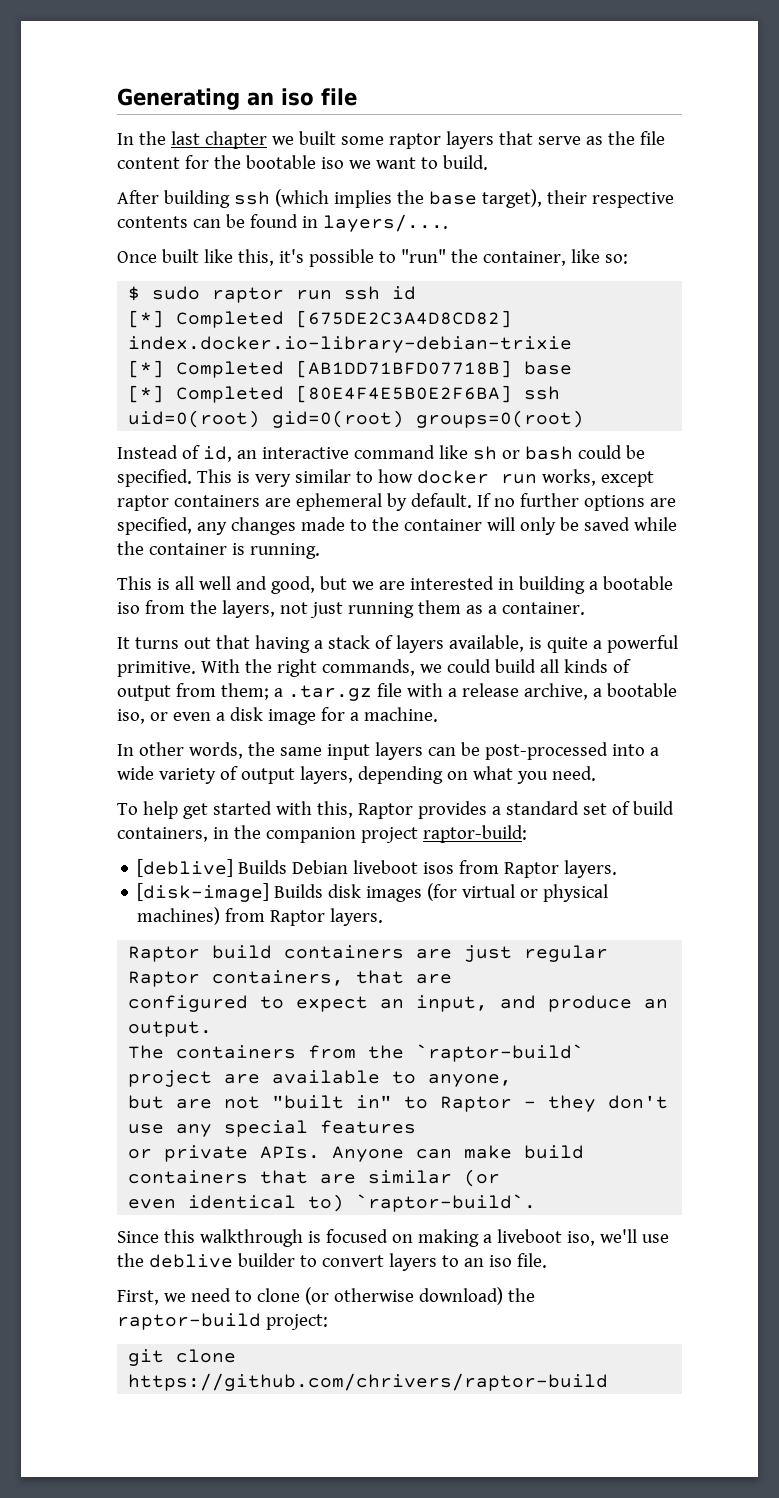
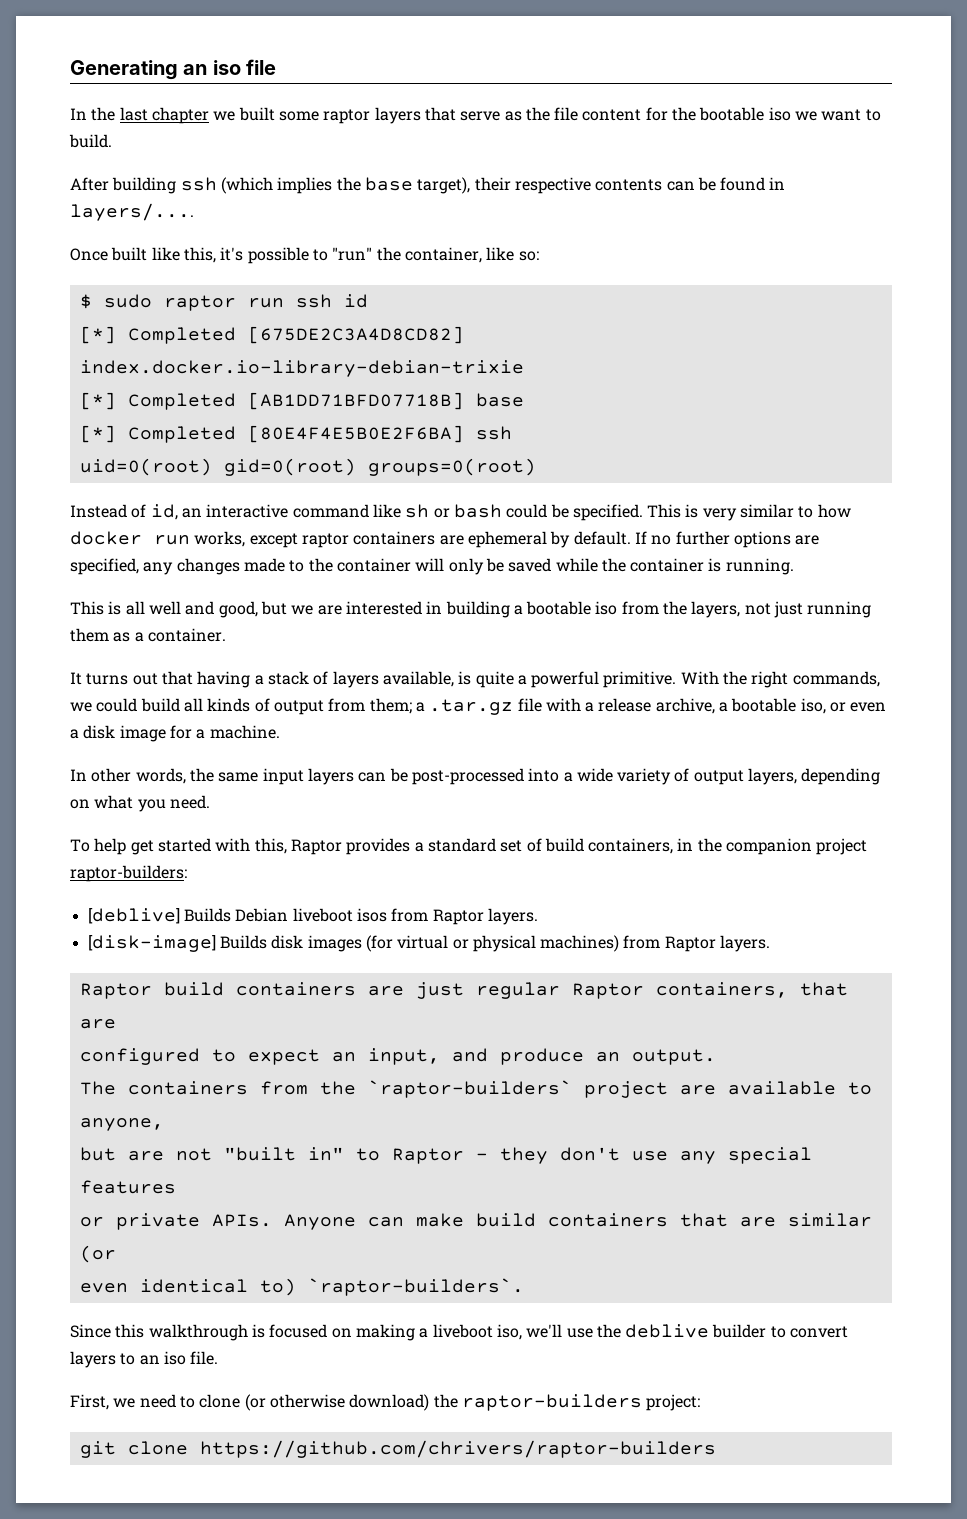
- To help get started with this, Raptor provides a standard set of build containers, in the companion project raptor-build:
+ To help get started with this, Raptor provides a standard set of build containers, in the companion project raptor-builders:
- The containers from the `raptor-build` project are available to anyone,
+ The containers from the `raptor-builders` project are available to anyone,
- even identical to) `raptor-build`.
+ even identical to) `raptor-builders`.
- First, we need to clone (or otherwise download) the raptor-build project:
+ First, we need to clone (or otherwise download) the raptor-builders project:
- git clone https://github.com/chrivers/raptor-build
+ git clone https://github.com/chrivers/raptor-builders

